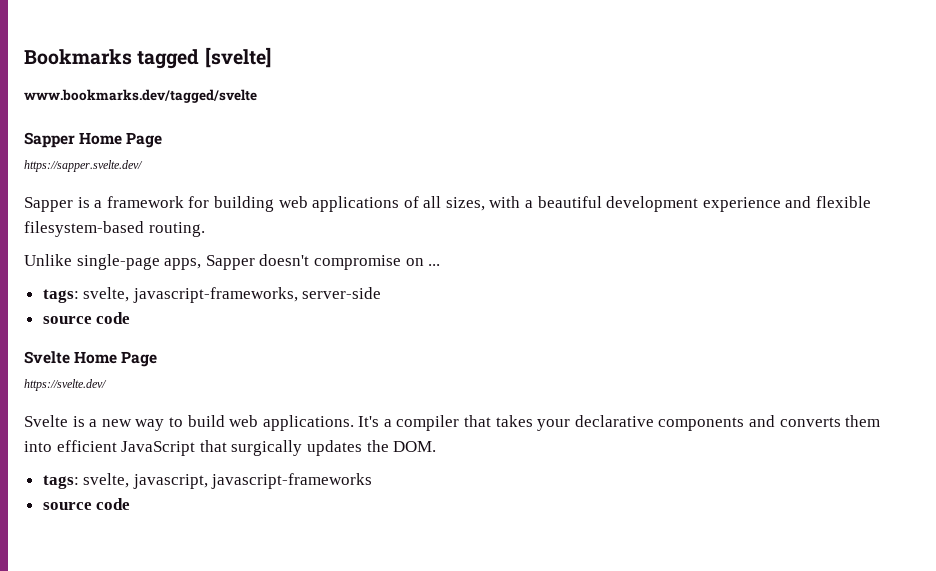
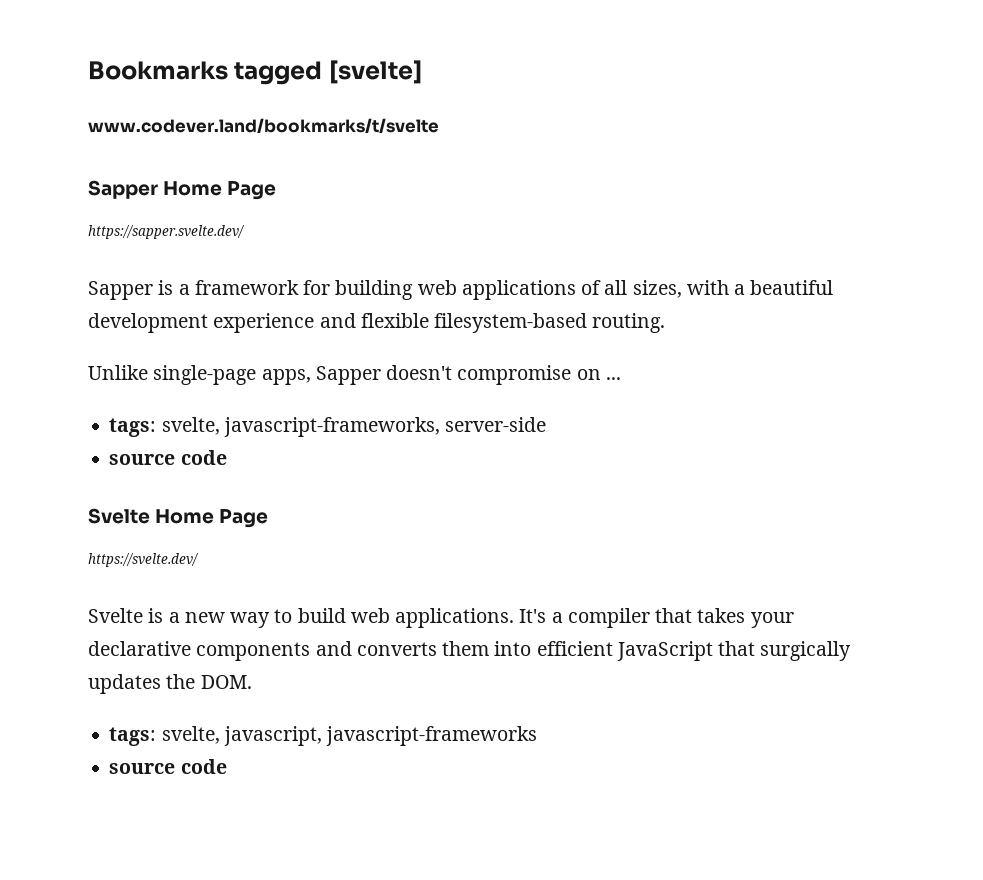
- www.bookmarks.dev/tagged/svelte
+ www.codever.land/bookmarks/t/svelte

